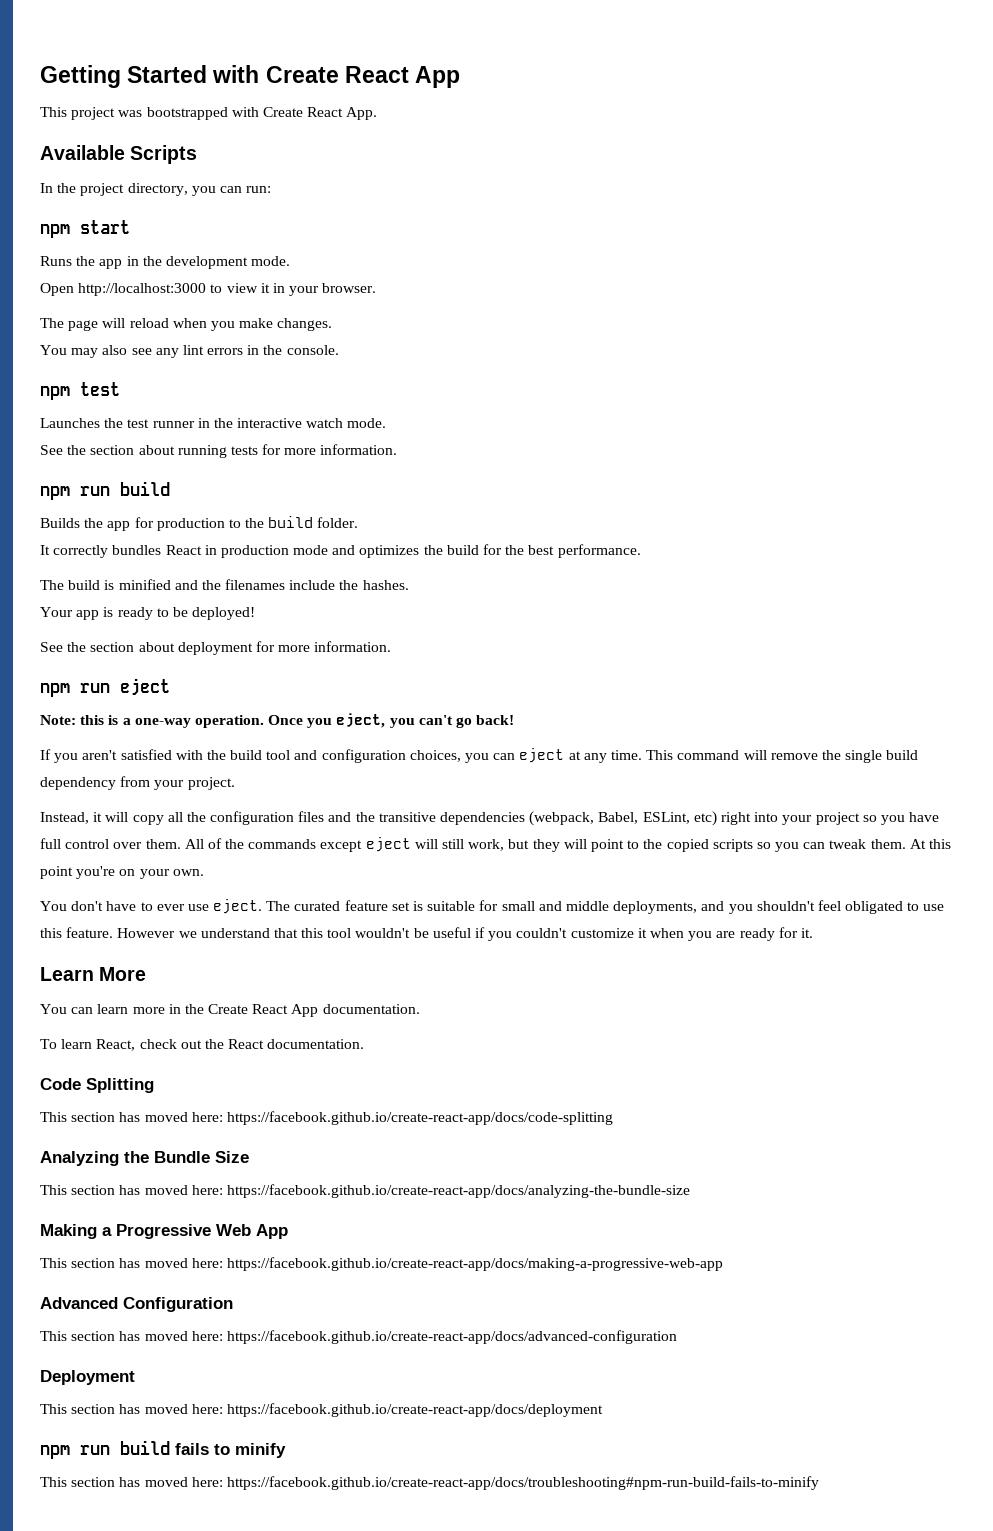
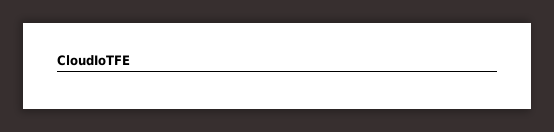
- Getting Started with Create React App
- This project was bootstrapped with Create React App.
- Available Scripts
- In the project directory, you can run:
- npm start
- Runs the app in the development mode.
- Open http://localhost:3000 to view it in your browser.
- The page will reload when you make changes.
- You may also see any lint errors in the console.
- npm test
- Launches the test runner in the interactive watch mode.
- See the section about running tests for more information.
- npm run build
- Builds the app for production to the build folder.
- It correctly bundles React in production mode and optimizes the build for the best performance.
- The build is minified and the filenames include the hashes.
- Your app is ready to be deployed!
- See the section about deployment for more information.
- npm run eject
- Note: this is a one-way operation. Once you eject, you can't go back!
- If you aren't satisfied with the build tool and configuration choices, you can eject at any time. This command will remove the single build dependency from your project.
- Instead, it will copy all the configuration files and the transitive dependencies (webpack, Babel, ESLint, etc) right into your project so you have full control over them. All of the commands except eject will still work, but they will point to the copied scripts so you can tweak them. At this point you're on your own.
- You don't have to ever use eject. The curated feature set is suitable for small and middle deployments, and you shouldn't feel obligated to use this feature. However we understand that this tool wouldn't be useful if you couldn't customize it when you are ready for it.
- Learn More
- You can learn more in the Create React App documentation.
- To learn React, check out the React documentation.
- Code Splitting
- This section has moved here: https://facebook.github.io/create-react-app/docs/code-splitting
- Analyzing the Bundle Size
- This section has moved here: https://facebook.github.io/create-react-app/docs/analyzing-the-bundle-size
- Making a Progressive Web App
- This section has moved here: https://facebook.github.io/create-react-app/docs/making-a-progressive-web-app
- Advanced Configuration
- This section has moved here: https://facebook.github.io/create-react-app/docs/advanced-configuration
- Deployment
- This section has moved here: https://facebook.github.io/create-react-app/docs/deployment
- npm run build fails to minify
- This section has moved here: https://facebook.github.io/create-react-app/docs/troubleshooting#npm-run-build-fails-to-minify
+ CloudIoTFE

